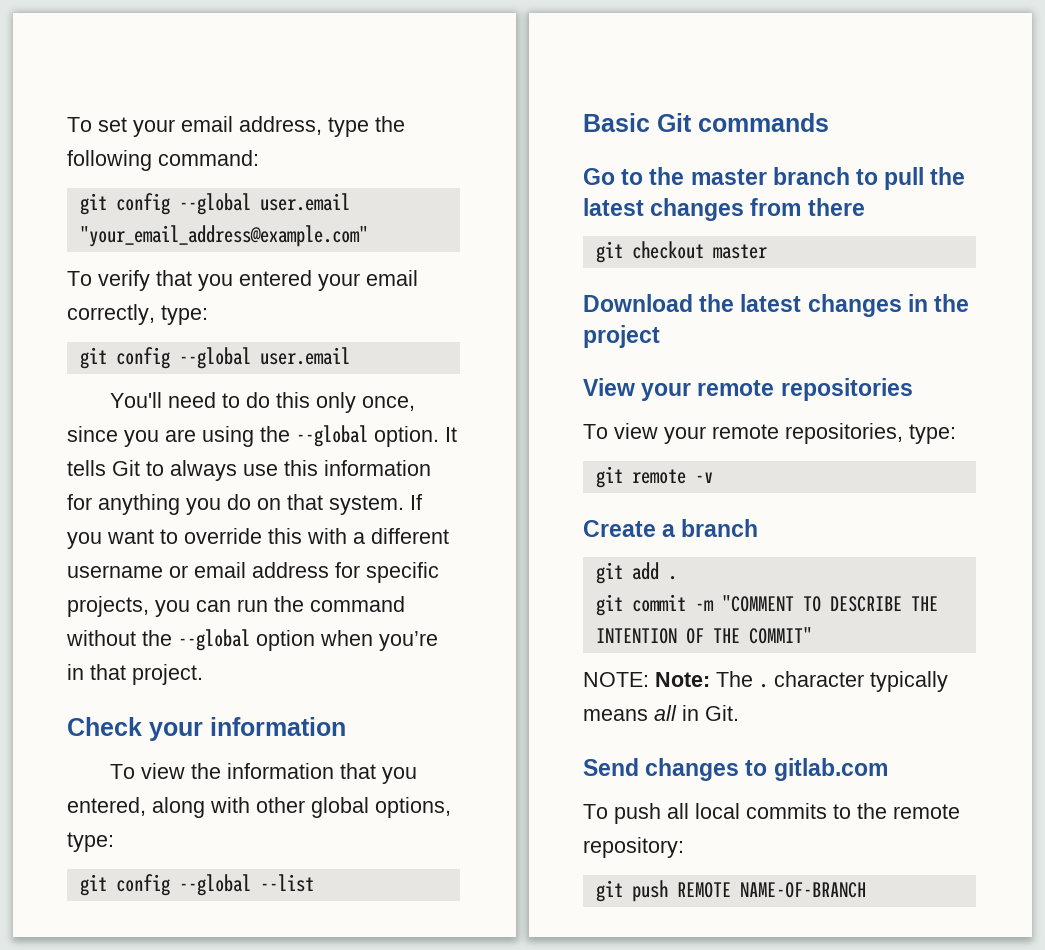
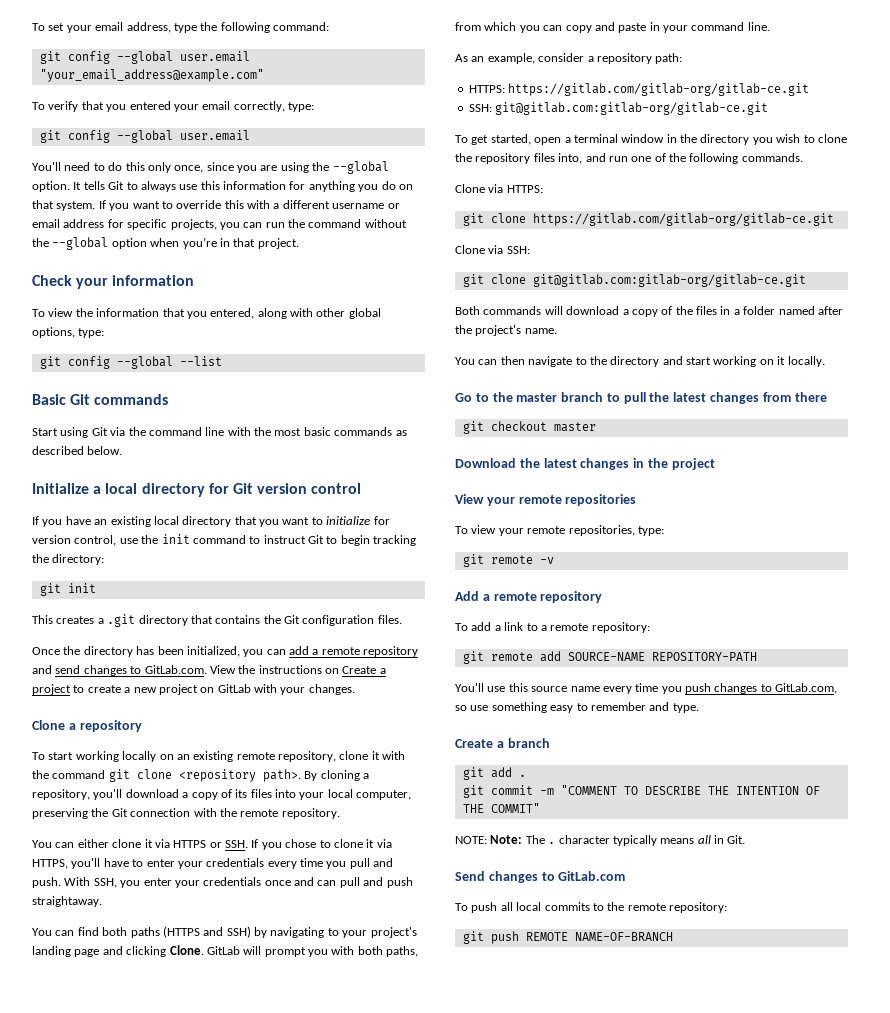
+ Start using Git via the command line with the most basic commands as described below.
+ Initialize a local directory for Git version control
+ If you have an existing local directory that you want to initialize for version control, use the init command to instruct Git to begin tracking the directory:
+ git init
+ This creates a .git directory that contains the Git configuration files.
+ Once the directory has been initialized, you can add a remote repository and send changes to GitLab.com. View the instructions on Create a project to create a new project on GitLab with your changes.
+ Clone a repository
+ To start working locally on an existing remote repository, clone it with the command git clone <repository path>. By cloning a repository, you'll download a copy of its files into your local computer, preserving the Git connection with the remote repository.
+ You can either clone it via HTTPS or SSH. If you chose to clone it via HTTPS, you'll have to enter your credentials every time you pull and push. With SSH, you enter your credentials once and can pull and push straightaway.
+ You can find both paths (HTTPS and SSH) by navigating to your project's landing page and clicking Clone. GitLab will prompt you with both paths, from which you can copy and paste in your command line.
+ As an example, consider a repository path:
+ HTTPS: https://gitlab.com/gitlab-org/gitlab-ce.git
+ SSH: git@gitlab.com:gitlab-org/gitlab-ce.git
+ To get started, open a terminal window in the directory you wish to clone the repository files into, and run one of the following commands.
+ Clone via HTTPS:
+ git clone https://gitlab.com/gitlab-org/gitlab-ce.git
+ Clone via SSH:
+ git clone git@gitlab.com:gitlab-org/gitlab-ce.git
+ Both commands will download a copy of the files in a folder named after the project's name.
+ You can then navigate to the directory and start working on it locally.
+ Add a remote repository
+ To add a link to a remote repository:
+ git remote add SOURCE-NAME REPOSITORY-PATH
+ You'll use this source name every time you push changes to GitLab.com, so use something easy to remember and type.
- Send changes to gitlab.com
+ Send changes to GitLab.com

